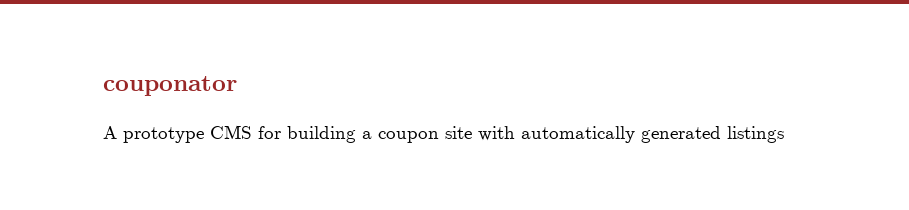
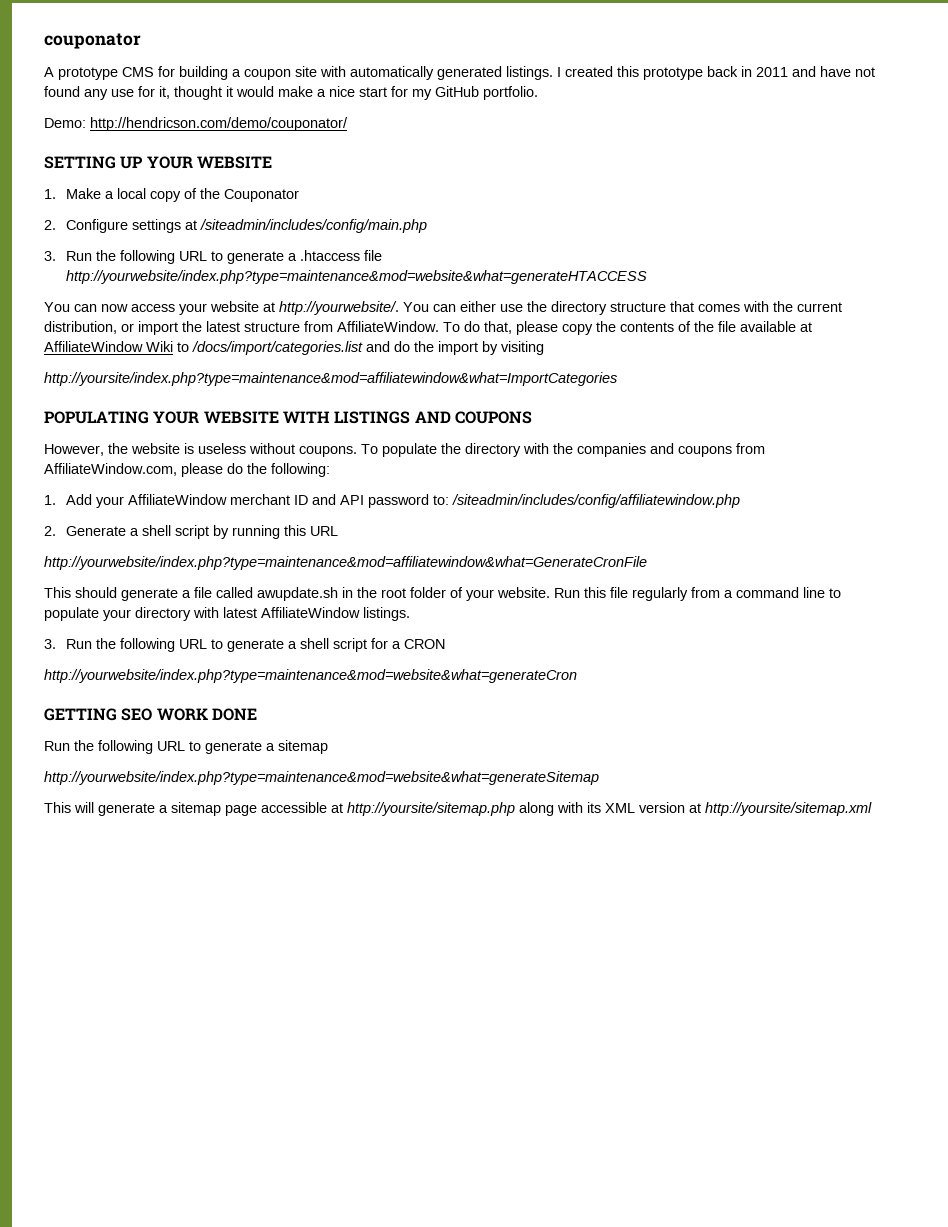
- A prototype CMS for building a coupon site with automatically generated listings
+ A prototype CMS for building a coupon site with automatically generated listings. I created this prototype back in 2011 and have not found any use for it, thought it would make a nice start for my GitHub portfolio.
+ Demo: http://hendricson.com/demo/couponator/
+ SETTING UP YOUR WEBSITE
+ 1. Make a local copy of the Couponator
+ 2. Configure settings at /siteadmin/includes/config/main.php
+ 3. Run the following URL to generate a .htaccess file http://yourwebsite/index.php?type=maintenance&mod=website&what=generateHTACCESS
+ You can now access your website at http://yourwebsite/. You can either use the directory structure that comes with the current distribution, or import the latest structure from AffiliateWindow. To do that, please copy the contents of the file available at AffiliateWindow Wiki to /docs/import/categories.list and do the import by visiting
+ http://yoursite/index.php?type=maintenance&mod=affiliatewindow&what=ImportCategories
+ POPULATING YOUR WEBSITE WITH LISTINGS AND COUPONS
+ However, the website is useless without coupons. To populate the directory with the companies and coupons from AffiliateWindow.com, please do the following:
+ 1. Add your AffiliateWindow merchant ID and API password to: /siteadmin/includes/config/affiliatewindow.php
+ 2. Generate a shell script by running this URL
+ http://yourwebsite/index.php?type=maintenance&mod=affiliatewindow&what=GenerateCronFile
+ This should generate a file called awupdate.sh in the root folder of your website. Run this file regularly from a command line to populate your directory with latest AffiliateWindow listings.
+ 3. Run the following URL to generate a shell script for a CRON
+ http://yourwebsite/index.php?type=maintenance&mod=website&what=generateCron
+ GETTING SEO WORK DONE
+ Run the following URL to generate a sitemap
+ http://yourwebsite/index.php?type=maintenance&mod=website&what=generateSitemap
+ This will generate a sitemap page accessible at http://yoursite/sitemap.php along with its XML version at http://yoursite/sitemap.xml

